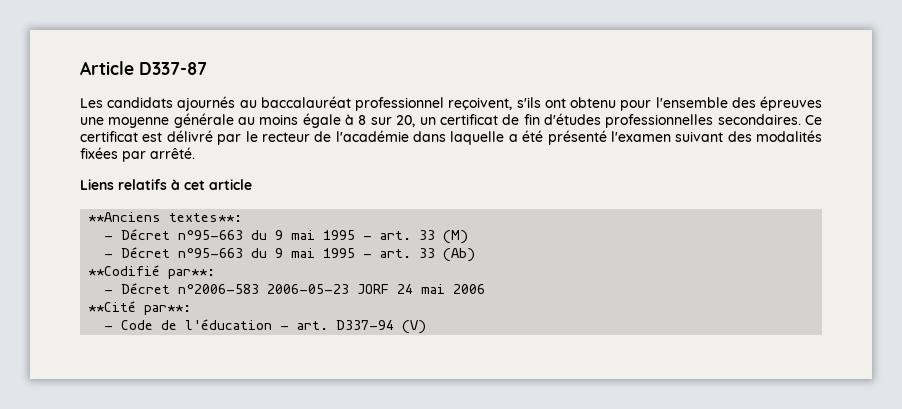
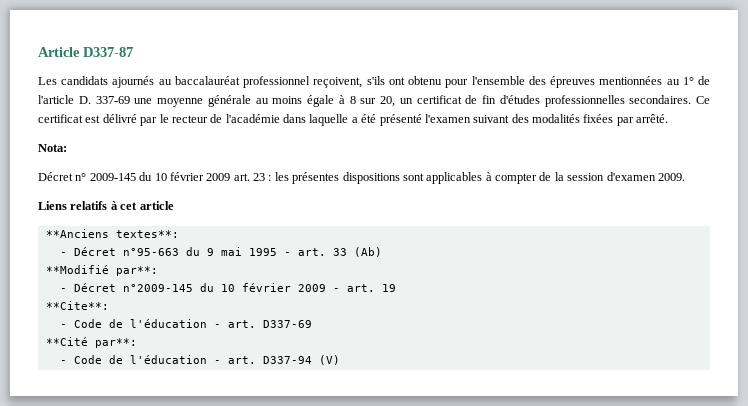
- Les candidats ajournés au baccalauréat professionnel reçoivent, s'ils ont obtenu pour l'ensemble des épreuves une moyenne générale au moins égale à 8 sur 20, un certificat de fin d'études professionnelles secondaires.
+ Les candidats ajournés au baccalauréat professionnel reçoivent, s'ils ont obtenu pour l'ensemble des épreuves mentionnées au 1° de l'article D. 337-69 une moyenne générale au moins égale à 8 sur 20, un certificat de fin d'études professionnelles secondaires.
+ Nota:
+ Décret n° 2009-145 du 10 février 2009 art. 23 : les présentes dispositions sont applicables à compter de la session d'examen 2009.
- - Décret n°95-663 du 9 mai 1995 - art. 33 (M)
- **Codifié par**:
+ **Modifié par**:
- - Décret n°2006-583 2006-05-23 JORF 24 mai 2006
+ - Décret n°2009-145 du 10 février 2009 - art. 19
+ **Cite**:
+ - Code de l'éducation - art. D337-69

